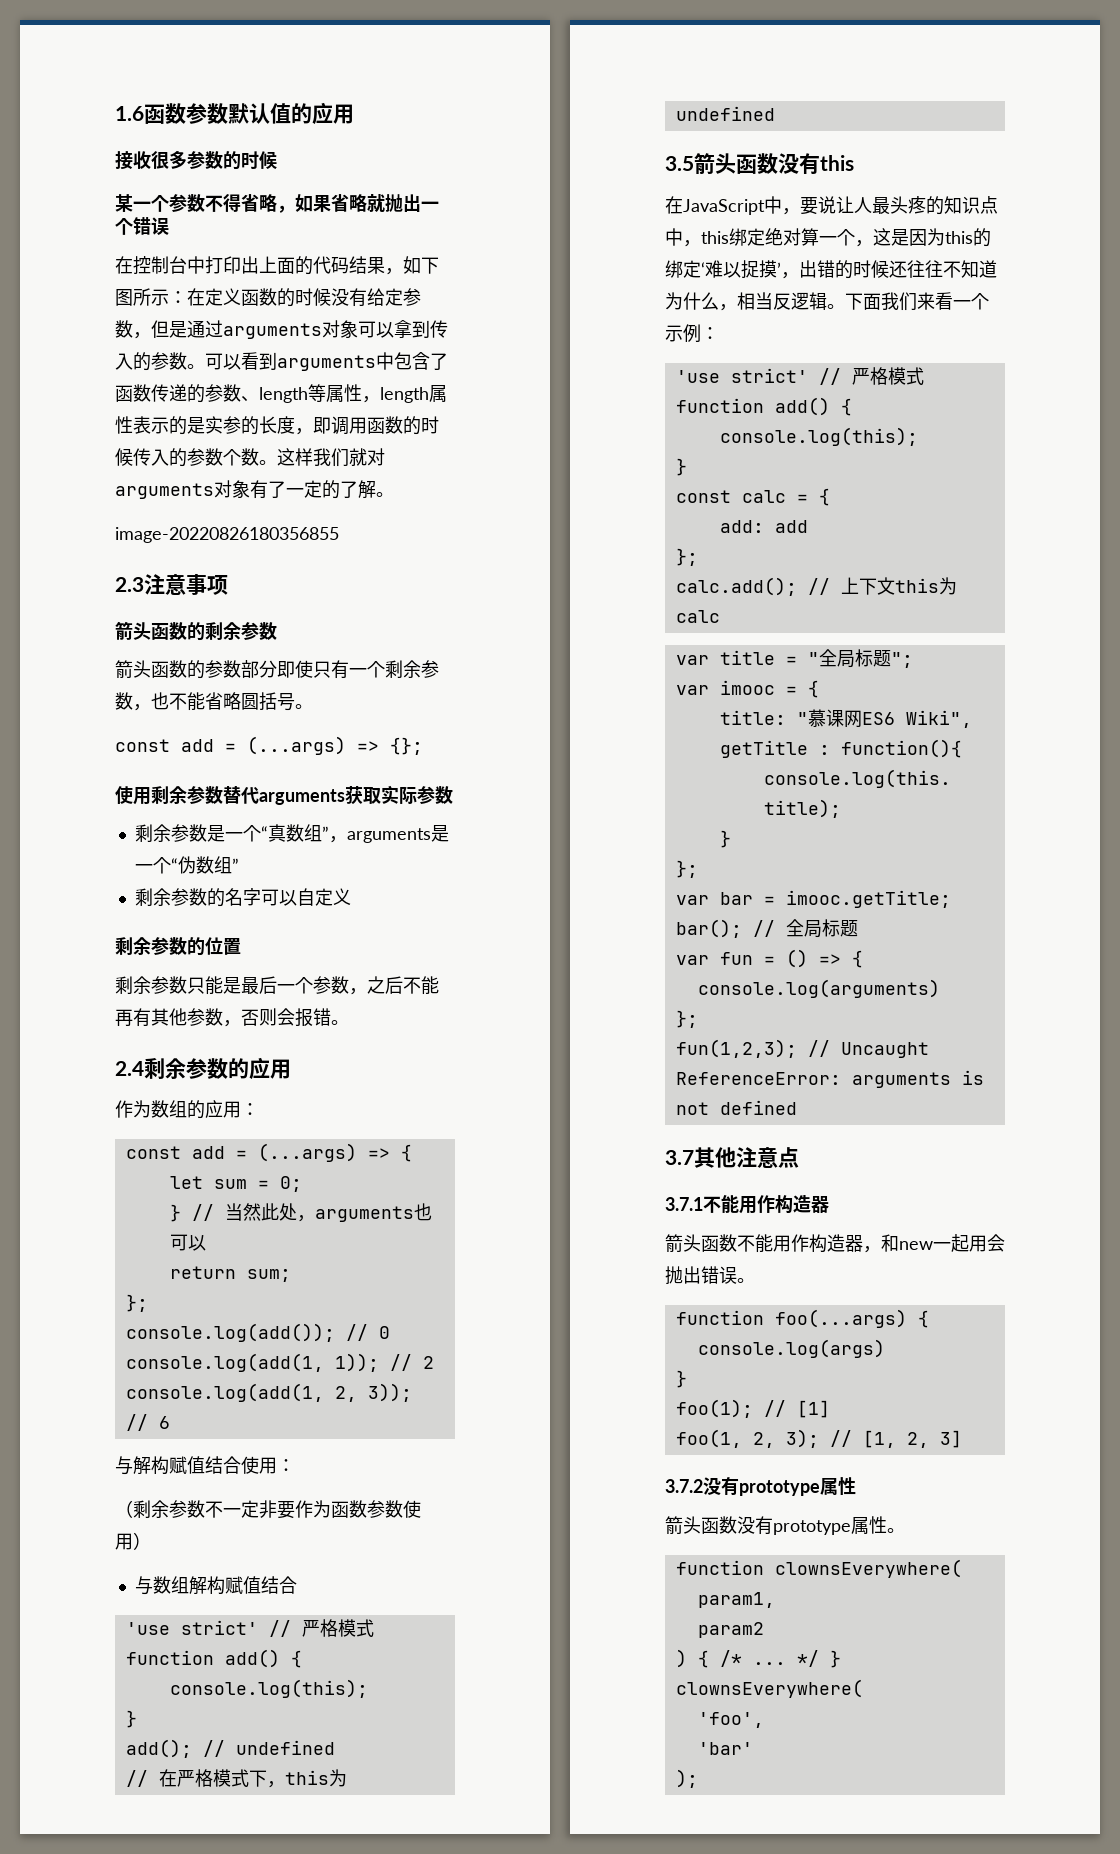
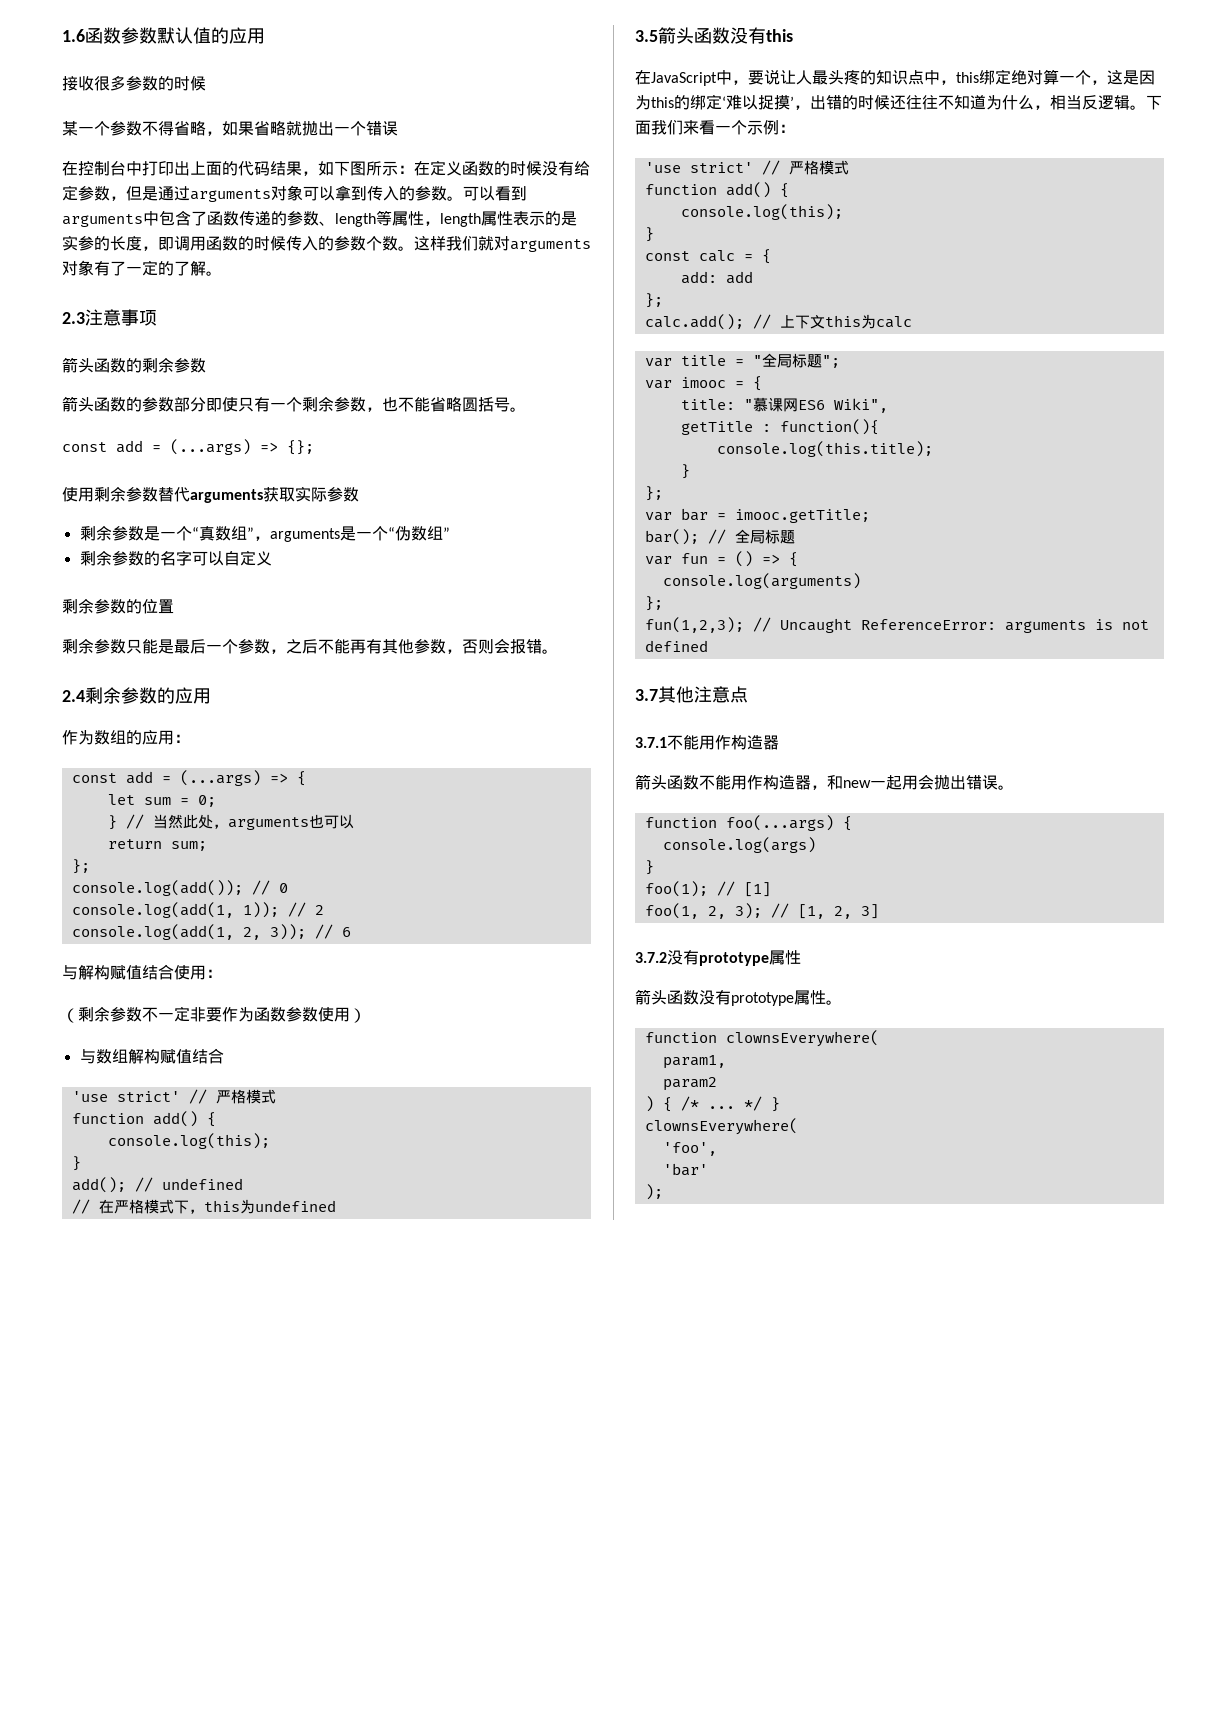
- image-20220826180356855

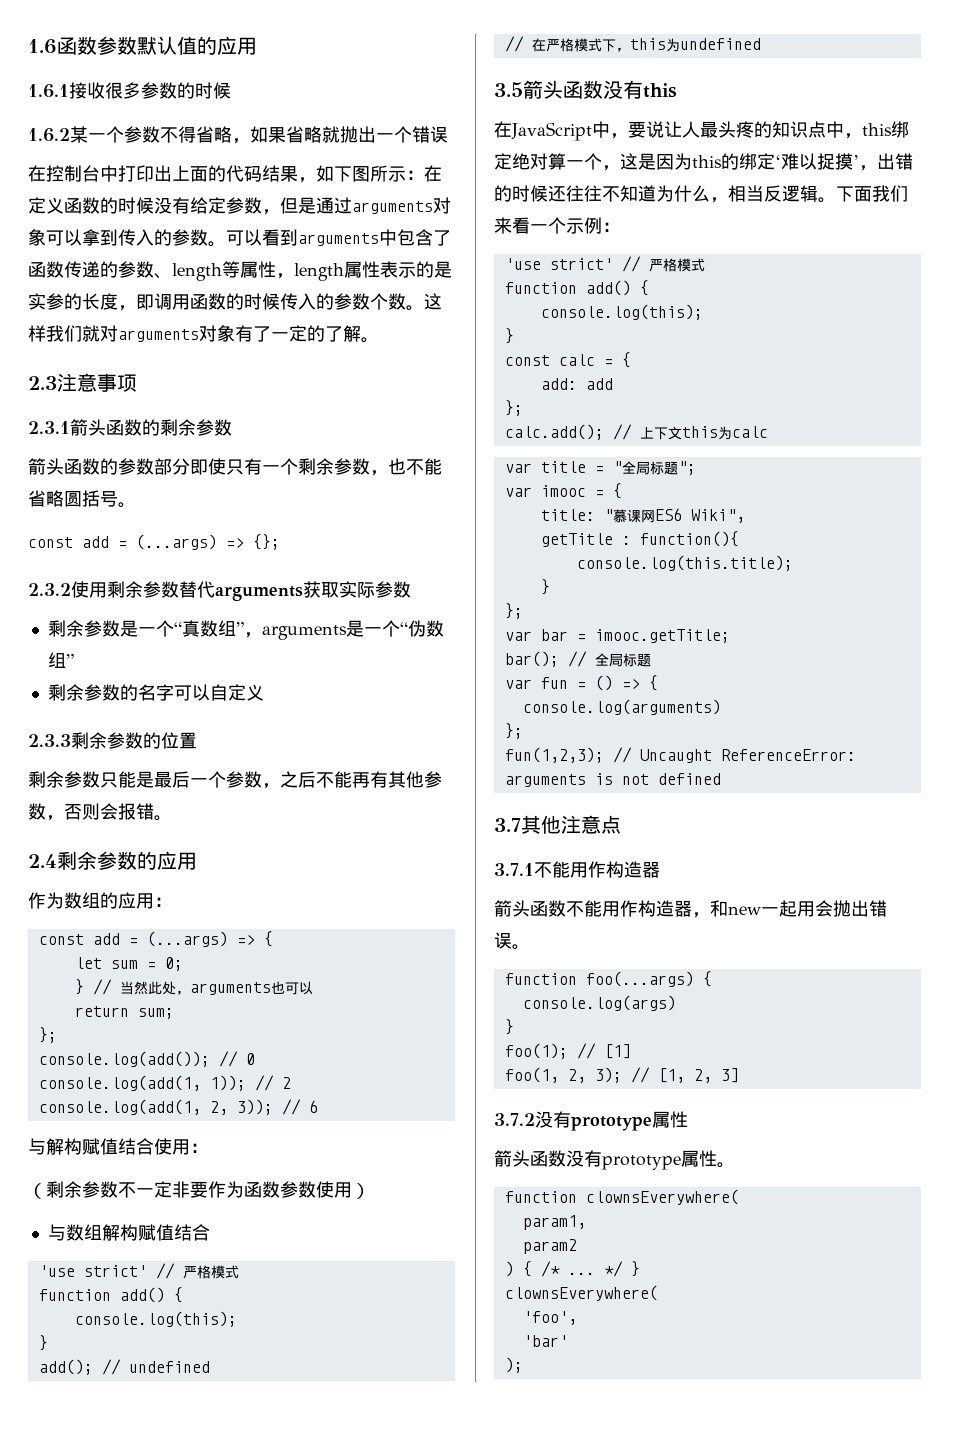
- 接收很多参数的时候
+ 1.6.1接收很多参数的时候
- 某一个参数不得省略，如果省略就抛出一个错误
+ 1.6.2某一个参数不得省略，如果省略就抛出一个错误
- 箭头函数的剩余参数
+ 2.3.1箭头函数的剩余参数
- 使用剩余参数替代arguments获取实际参数
+ 2.3.2使用剩余参数替代arguments获取实际参数
- 剩余参数的位置
+ 2.3.3剩余参数的位置

